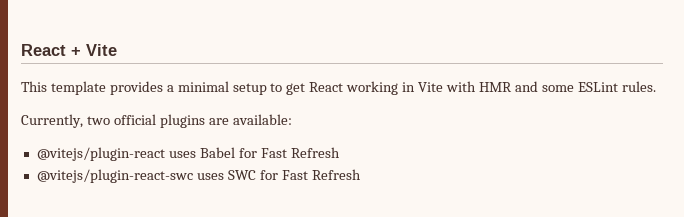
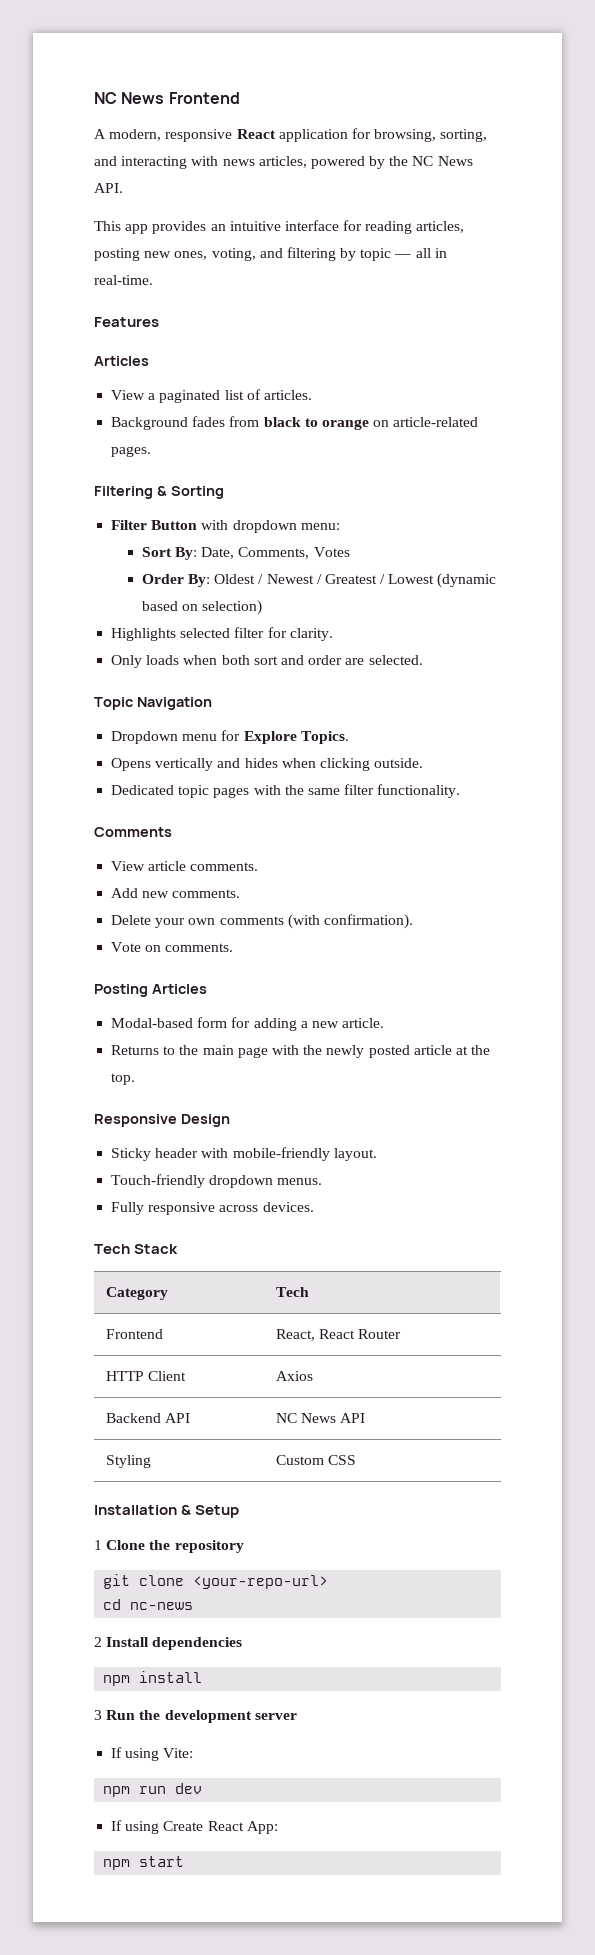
- React + Vite
- This template provides a minimal setup to get React working in Vite with HMR and some ESLint rules.
- Currently, two official plugins are available:
- @vitejs/plugin-react uses Babel for Fast Refresh
- @vitejs/plugin-react-swc uses SWC for Fast Refresh
+ NC News Frontend
+ A modern, responsive React application for browsing, sorting, and interacting with news articles, powered by the NC News API.
+ This app provides an intuitive interface for reading articles, posting new ones, voting, and filtering by topic — all in real-time.
+ Features
+ Articles
+ View a paginated list of articles.
+ Background fades from black to orange on article-related pages.
+ Filtering & Sorting
+ Filter Button with dropdown menu:
+ Sort By: Date, Comments, Votes
+ Order By: Oldest / Newest / Greatest / Lowest (dynamic based on selection)
+ Highlights selected filter for clarity.
+ Only loads when both sort and order are selected.
+ Topic Navigation
+ Dropdown menu for Explore Topics.
+ Opens vertically and hides when clicking outside.
+ Dedicated topic pages with the same filter functionality.
+ Comments
+ View article comments.
+ Add new comments.
+ Delete your own comments (with confirmation).
+ Vote on comments.
+ Posting Articles
+ Modal-based form for adding a new article.
+ Returns to the main page with the newly posted article at the top.
+ Responsive Design
+ Sticky header with mobile-friendly layout.
+ Touch-friendly dropdown menus.
+ Fully responsive across devices.
+ Tech Stack
+ Category | Tech
+ Frontend | React, React Router
+ HTTP Client | Axios
+ Backend API | NC News API
+ Styling | Custom CSS
+ Installation & Setup
+ 1 Clone the repository
+ git clone <your-repo-url>
+ cd nc-news
+ 2 Install dependencies
+ npm install
+ 3 Run the development server
+ If using Vite:
+ npm run dev
+ If using Create React App:
+ npm start

